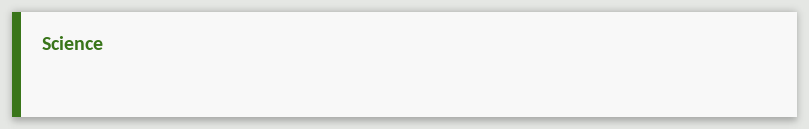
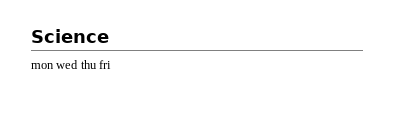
+ mon wed thu fri

